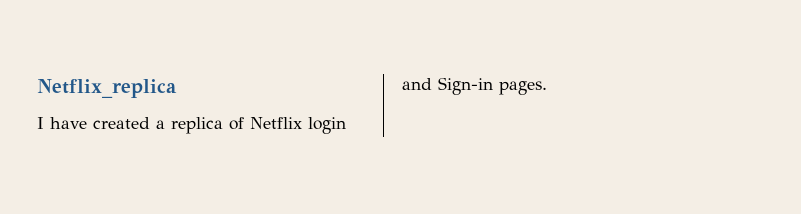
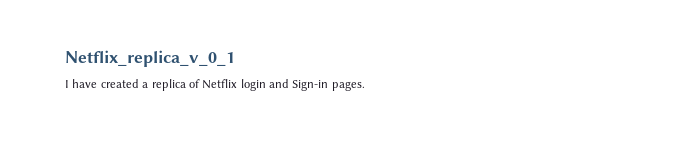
- Netflix_replica
+ Netflix_replica_v_0_1

